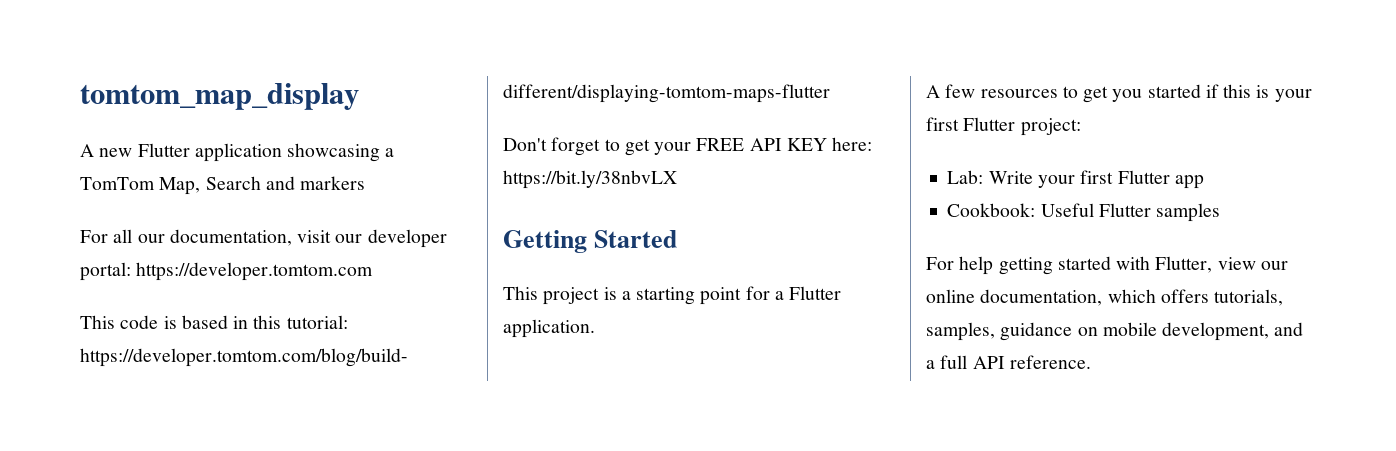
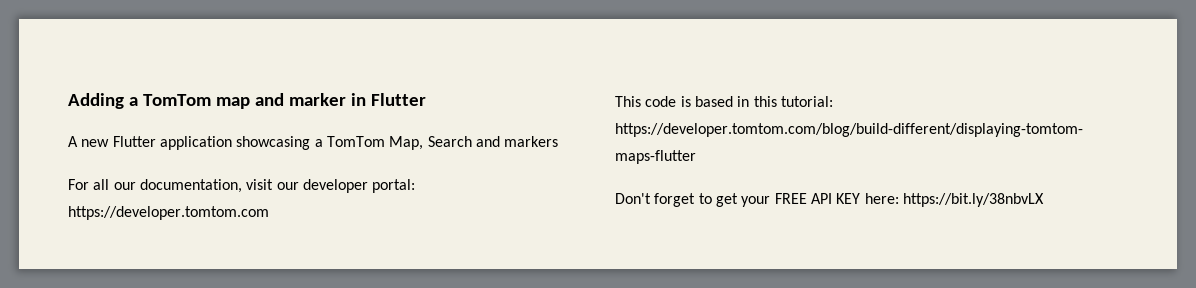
- tomtom_map_display
+ Adding a TomTom map and marker in Flutter
- Getting Started
- This project is a starting point for a Flutter application.
- A few resources to get you started if this is your first Flutter project:
- Lab: Write your first Flutter app
- Cookbook: Useful Flutter samples
- For help getting started with Flutter, view our online documentation, which offers tutorials, samples, guidance on mobile development, and a full API reference.

